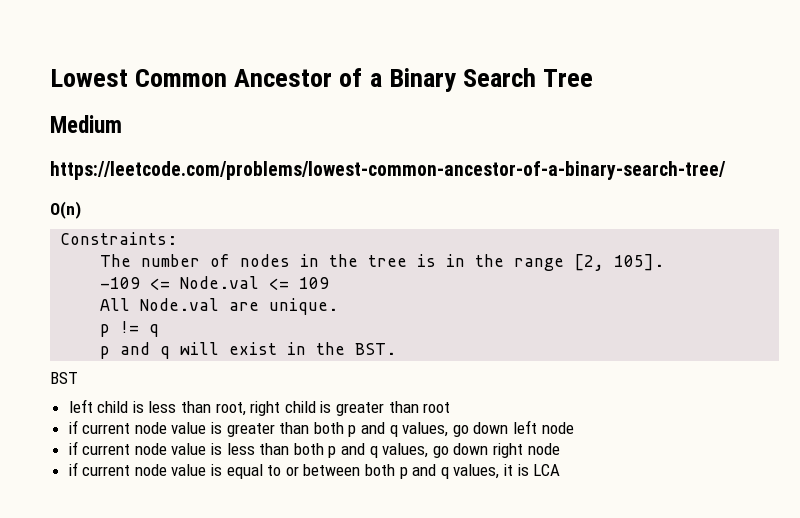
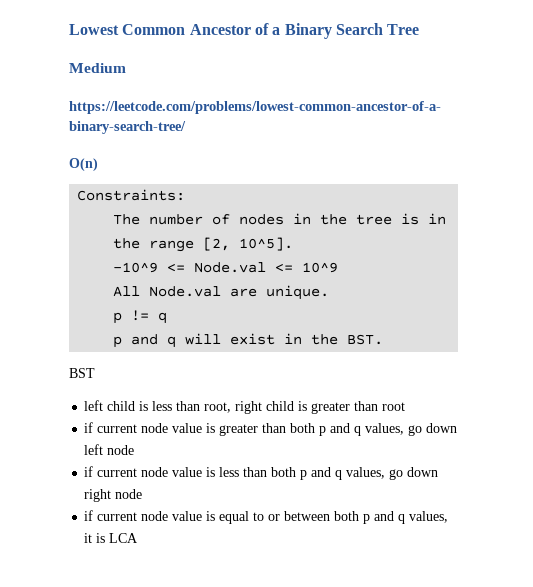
- The number of nodes in the tree is in the range [2, 105].
- -109 <= Node.val <= 109
+ The number of nodes in the tree is in the range [2, 10^5].
+ -10^9 <= Node.val <= 10^9

